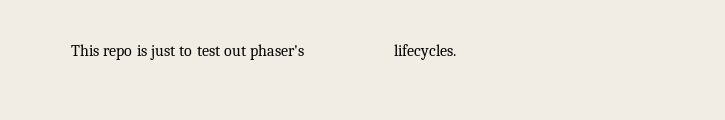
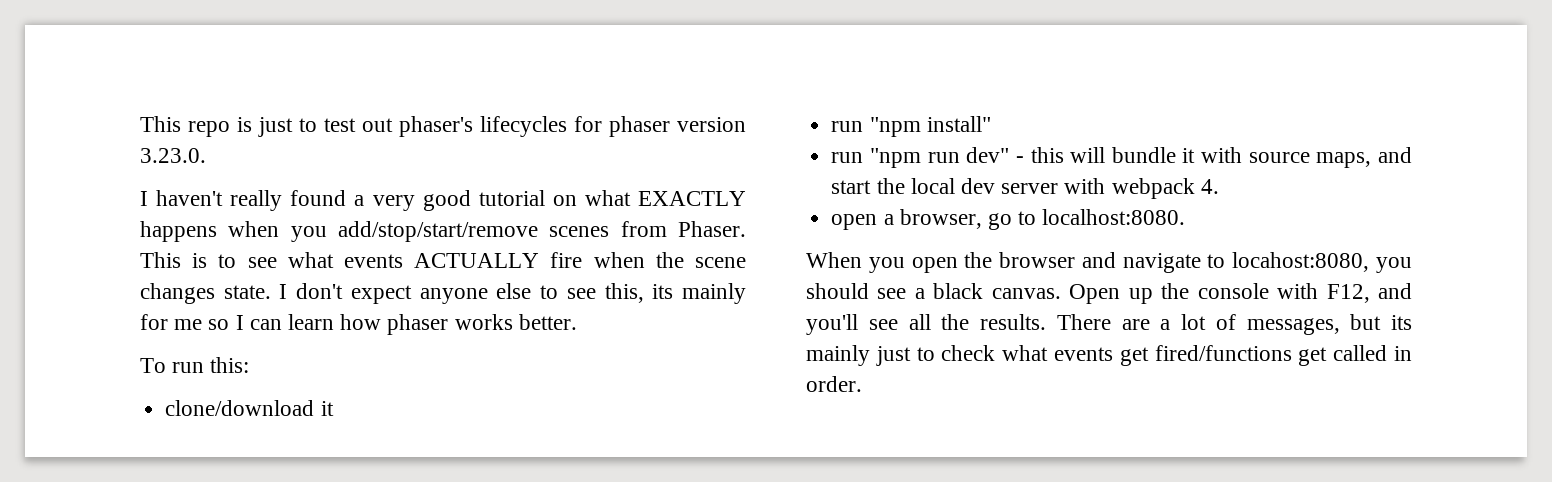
- This repo is just to test out phaser's lifecycles.
+ This repo is just to test out phaser's lifecycles for phaser version 3.23.0.
+ I haven't really found a very good tutorial on what EXACTLY happens when you add/stop/start/remove scenes from Phaser. This is to see what events ACTUALLY fire when the scene changes state. I don't expect anyone else to see this, its mainly for me so I can learn how phaser works better.
+ To run this:
+ clone/download it
+ run "npm install"
+ run "npm run dev" - this will bundle it with source maps, and start the local dev server with webpack 4.
+ open a browser, go to localhost:8080.
+ When you open the browser and navigate to locahost:8080, you should see a black canvas. Open up the console with F12, and you'll see all the results. There are a lot of messages, but its mainly just to check what events get fired/functions get called in order.

